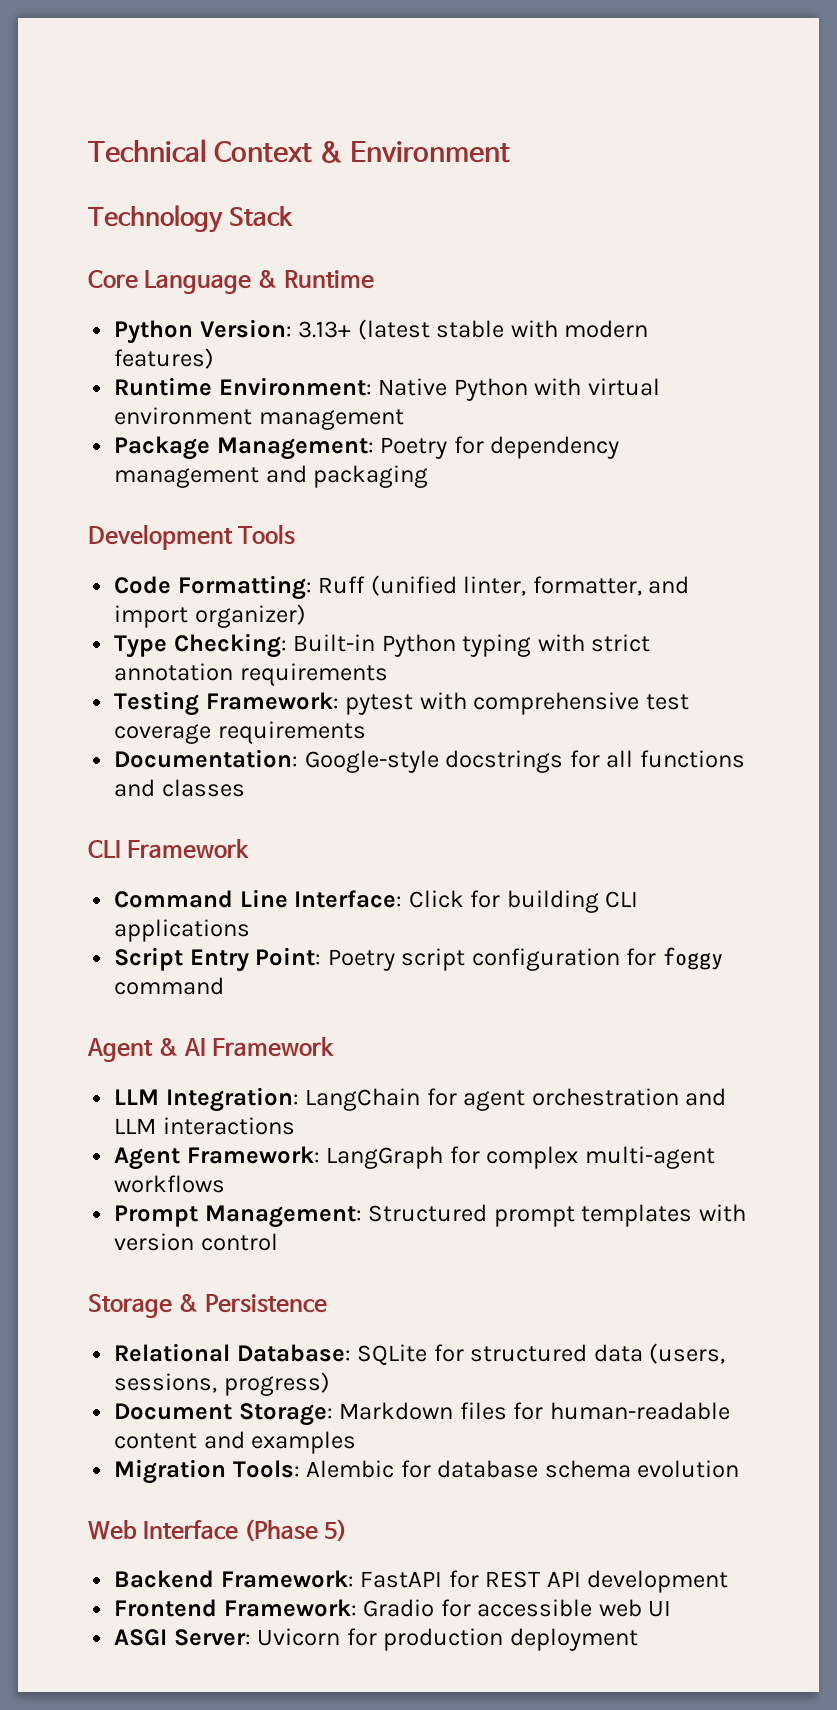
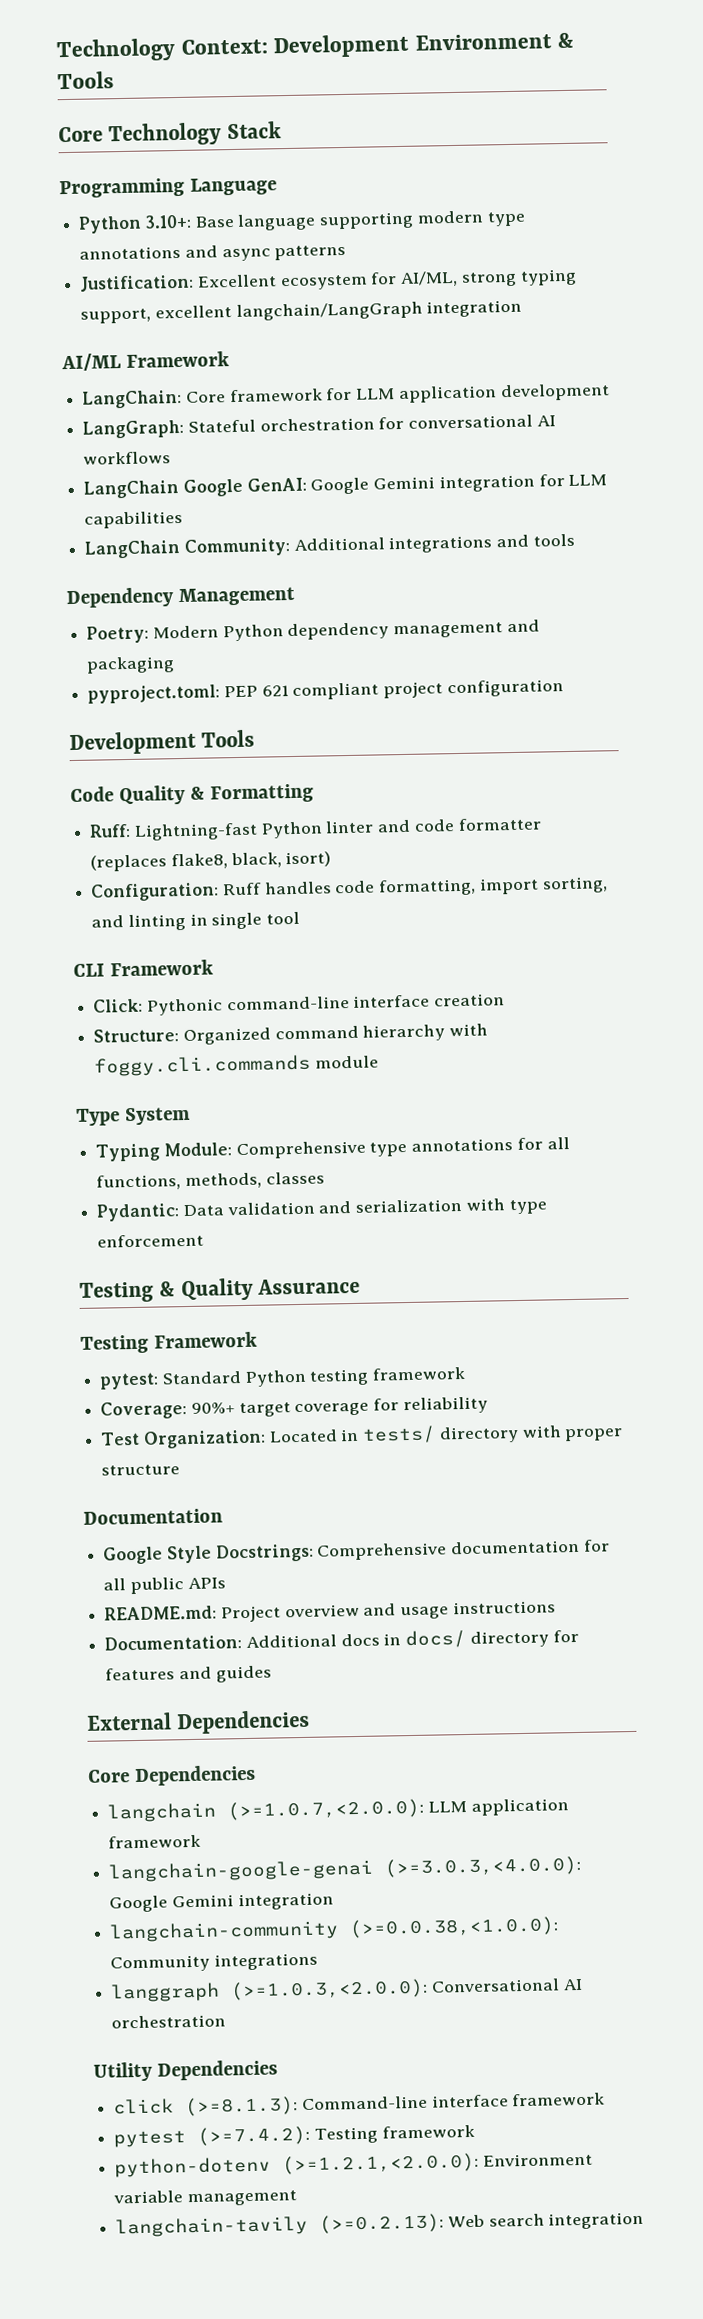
- Technical Context & Environment
- Technology Stack
+ Technology Context: Development Environment & Tools
+ Core Technology Stack
- Core Language & Runtime
- Python Version: 3.13+ (latest stable with modern features)
- Runtime Environment: Native Python with virtual environment management
- Package Management: Poetry for dependency management and packaging
+ Programming Language
+ Python 3.10+: Base language supporting modern type annotations and async patterns
+ Justification: Excellent ecosystem for AI/ML, strong typing support, excellent langchain/LangGraph integration
+ AI/ML Framework
+ LangChain: Core framework for LLM application development
+ LangGraph: Stateful orchestration for conversational AI workflows
+ LangChain Google GenAI: Google Gemini integration for LLM capabilities
+ LangChain Community: Additional integrations and tools
+ Dependency Management
+ Poetry: Modern Python dependency management and packaging
+ pyproject.toml: PEP 621 compliant project configuration
  Development Tools
- Code Formatting: Ruff (unified linter, formatter, and import organizer)
- Type Checking: Built-in Python typing with strict annotation requirements
- Testing Framework: pytest with comprehensive test coverage requirements
- Documentation: Google-style docstrings for all functions and classes
+ Code Quality & Formatting
+ Ruff: Lightning-fast Python linter and code formatter (replaces flake8, black, isort)
+ Configuration: Ruff handles code formatting, import sorting, and linting in single tool
  CLI Framework
- Command Line Interface: Click for building CLI applications
- Script Entry Point: Poetry script configuration for foggy command
- Agent & AI Framework
- LLM Integration: LangChain for agent orchestration and LLM interactions
- Agent Framework: LangGraph for complex multi-agent workflows
- Prompt Management: Structured prompt templates with version control
- Storage & Persistence
- Relational Database: SQLite for structured data (users, sessions, progress)
- Document Storage: Markdown files for human-readable content and examples
- Migration Tools: Alembic for database schema evolution
- Web Interface (Phase 5)
- Backend Framework: FastAPI for REST API development
- Frontend Framework: Gradio for accessible web UI
- ASGI Server: Uvicorn for production deployment
+ Click: Pythonic command-line interface creation
+ Structure: Organized command hierarchy with foggy.cli.commands module
+ Type System
+ Typing Module: Comprehensive type annotations for all functions, methods, classes
+ Pydantic: Data validation and serialization with type enforcement
+ Testing & Quality Assurance
+ Testing Framework
+ pytest: Standard Python testing framework
+ Coverage: 90%+ target coverage for reliability
+ Test Organization: Located in tests/ directory with proper structure
+ Documentation
+ Google Style Docstrings: Comprehensive documentation for all public APIs
+ README.md: Project overview and usage instructions
+ Documentation: Additional docs in docs/ directory for features and guides
+ External Dependencies
+ Core Dependencies
+ langchain (>=1.0.7,<2.0.0): LLM application framework
+ langchain-google-genai (>=3.0.3,<4.0.0): Google Gemini integration
+ langchain-community (>=0.0.38,<1.0.0): Community integrations
+ langgraph (>=1.0.3,<2.0.0): Conversational AI orchestration
+ Utility Dependencies
+ click (>=8.1.3): Command-line interface framework
+ pytest (>=7.4.2): Testing framework
+ python-dotenv (>=1.2.1,<2.0.0): Environment variable management
+ langchain-tavily (>=0.2.13): Web search integration

